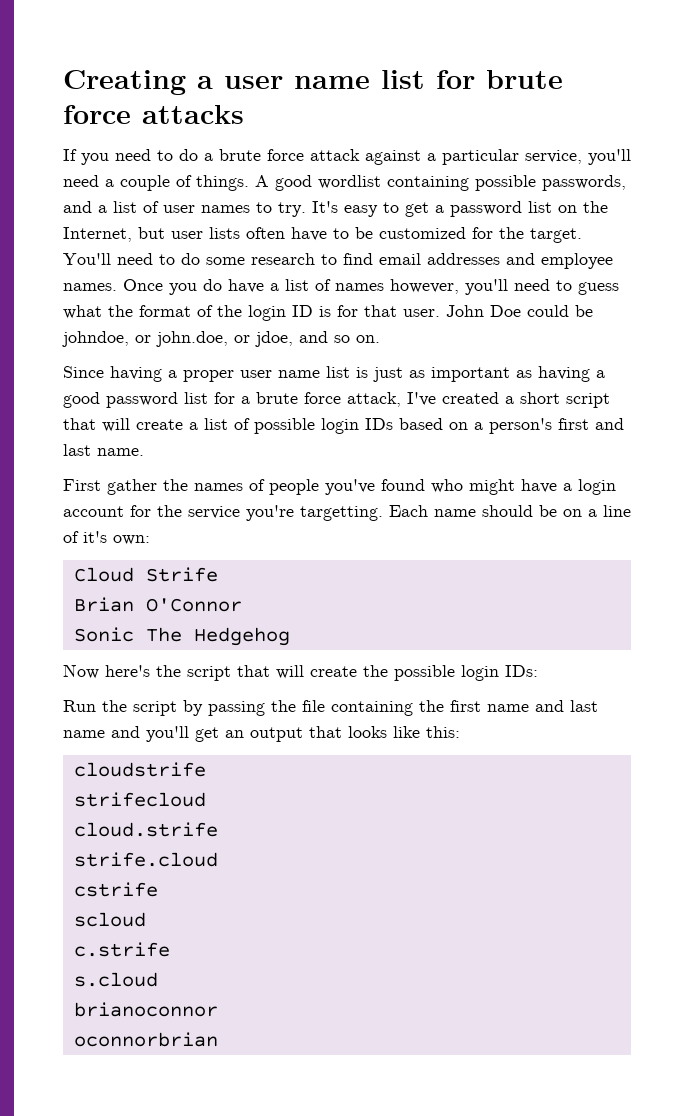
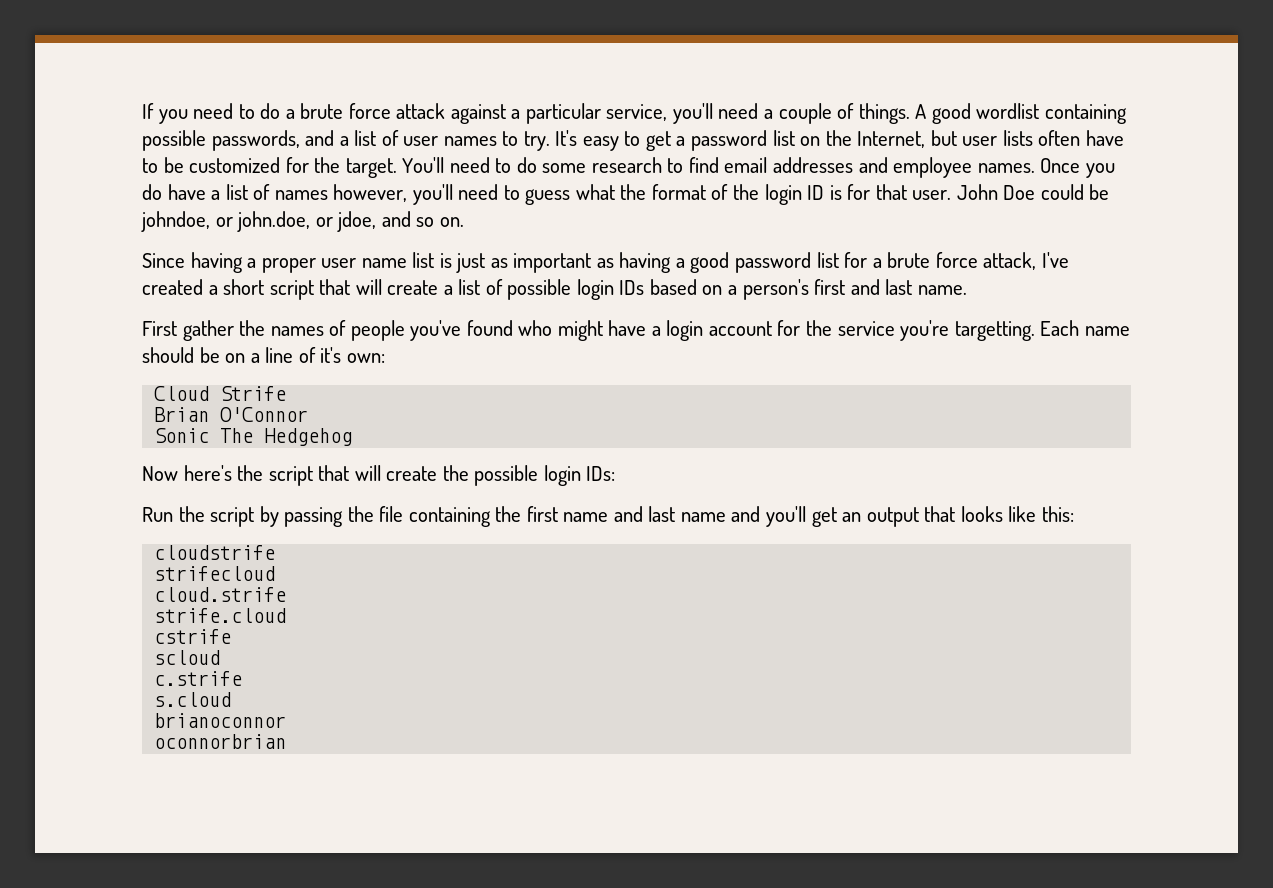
- Creating a user name list for brute force attacks

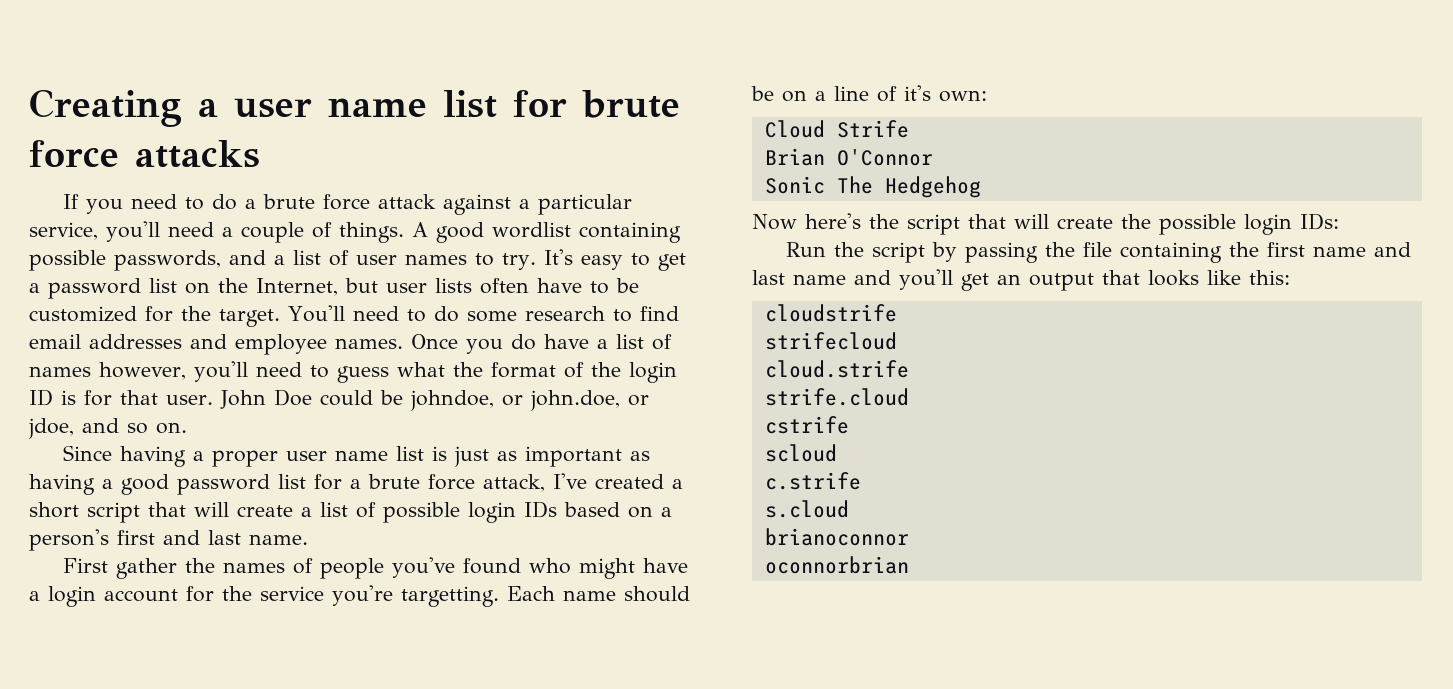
+ Creating a user name list for brute force attacks

